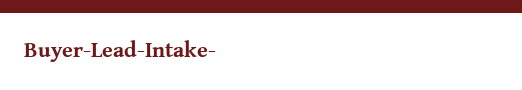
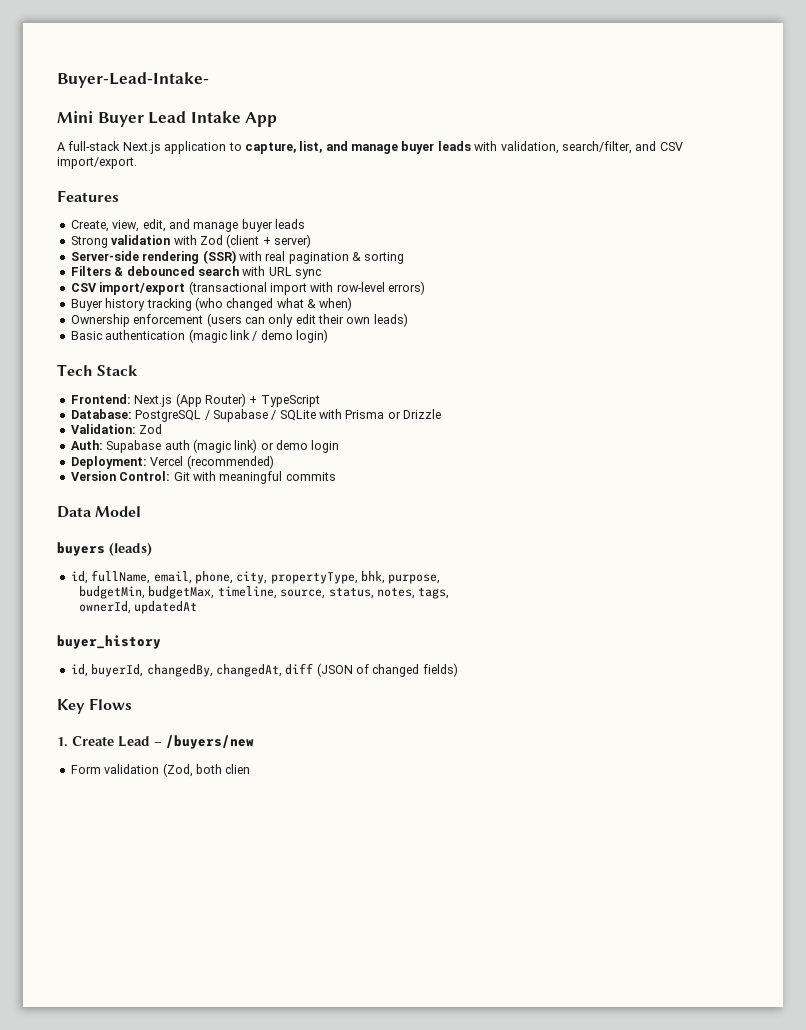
+ Mini Buyer Lead Intake App
+ A full-stack Next.js application to capture, list, and manage buyer leads with validation, search/filter, and CSV import/export.
+ Features
+ Create, view, edit, and manage buyer leads
+ Strong validation with Zod (client + server)
+ Server-side rendering (SSR) with real pagination & sorting
+ Filters & debounced search with URL sync
+ CSV import/export (transactional import with row-level errors)
+ Buyer history tracking (who changed what & when)
+ Ownership enforcement (users can only edit their own leads)
+ Basic authentication (magic link / demo login)
+ Tech Stack
+ Frontend: Next.js (App Router) + TypeScript
+ Database: PostgreSQL / Supabase / SQLite with Prisma or Drizzle
+ Validation: Zod
+ Auth: Supabase auth (magic link) or demo login
+ Deployment: Vercel (recommended)
+ Version Control: Git with meaningful commits
+ Data Model
+ buyers (leads)
+ id, fullName, email, phone, city, propertyType, bhk, purpose,
+ budgetMin, budgetMax, timeline, source, status, notes, tags,
+ ownerId, updatedAt
+ buyer_history
+ id, buyerId, changedBy, changedAt, diff (JSON of changed fields)
+ Key Flows
+ 1. Create Lead – /buyers/new
+ Form validation (Zod, both clien

